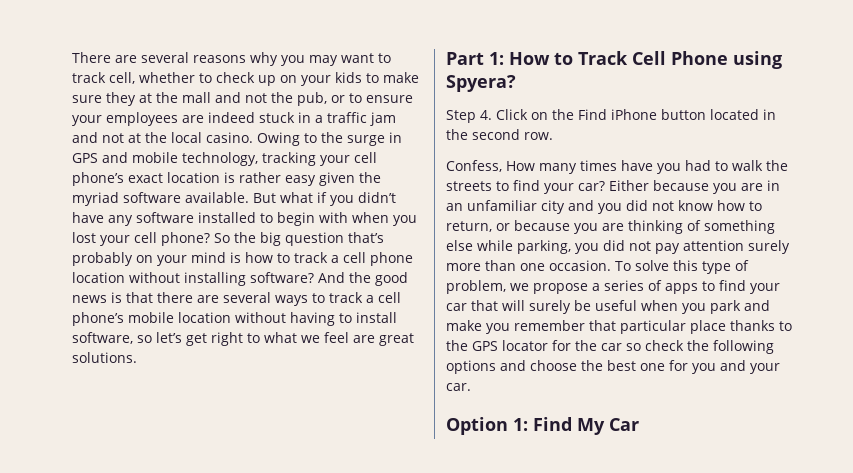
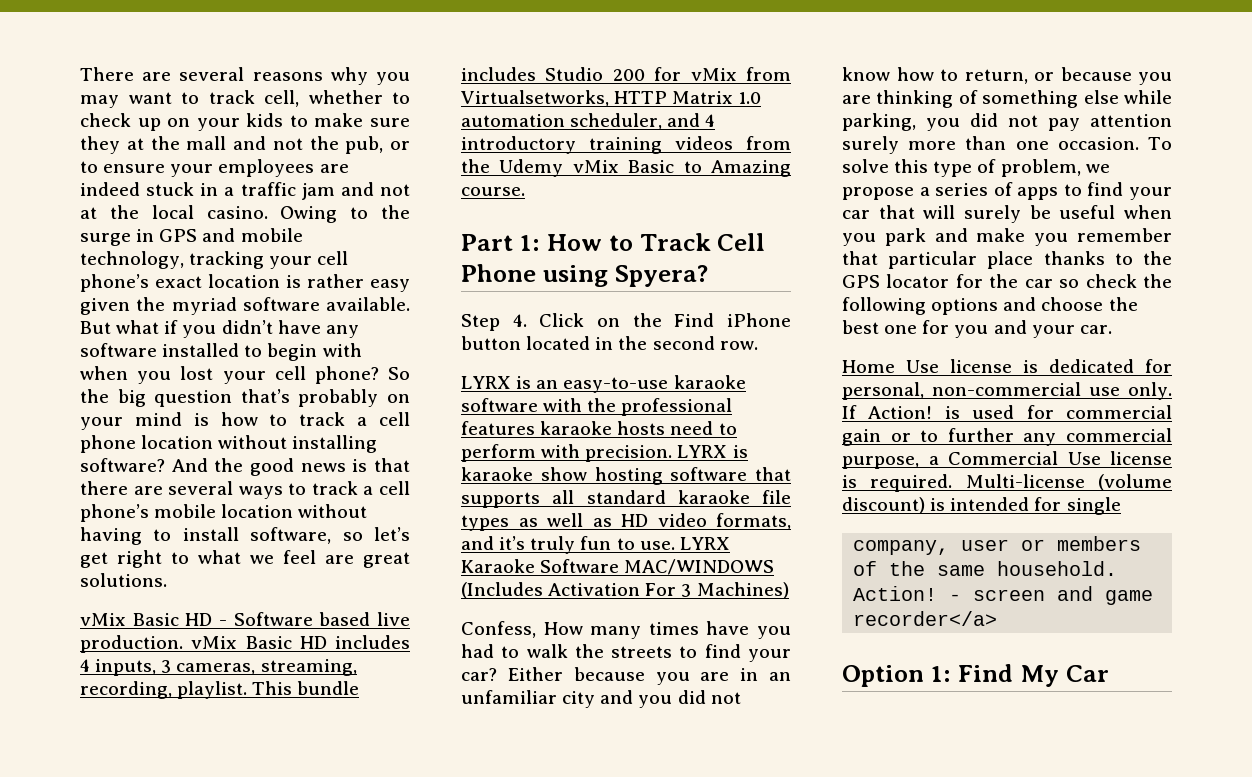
+ vMix Basic HD - Software based live production. vMix Basic HD includes 4 inputs, 3 cameras, streaming, recording, playlist. This bundle includes Studio 200 for vMix from Virtualsetworks, HTTP Matrix 1.0 automation scheduler, and 4 introductory training videos from the Udemy vMix Basic to Amazing course.
+ LYRX is an easy-to-use karaoke software with the professional features karaoke hosts need to perform with precision. LYRX is karaoke show hosting software that supports all standard karaoke file types as well as HD video formats, and it’s truly fun to use. LYRX Karaoke Software MAC/WINDOWS (Includes Activation For 3 Machines)
+ Home Use license is dedicated for personal, non-commercial use only. If Action! is used for commercial gain or to further any commercial purpose, a Commercial Use license is required. Multi-license (volume discount) is intended for single
+ company, user or members of the same household. Action! - screen and game recorder</a>

